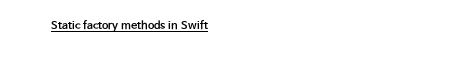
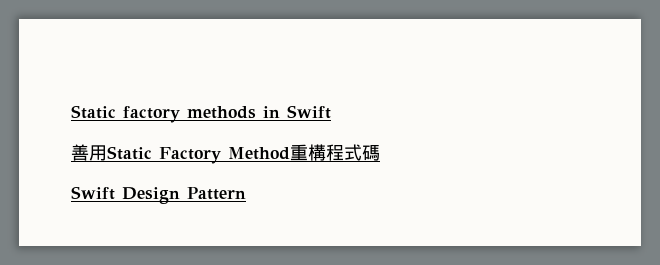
+ 善用Static Factory Method重構程式碼
+ Swift Design Pattern

